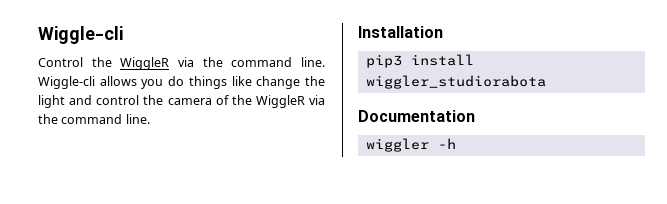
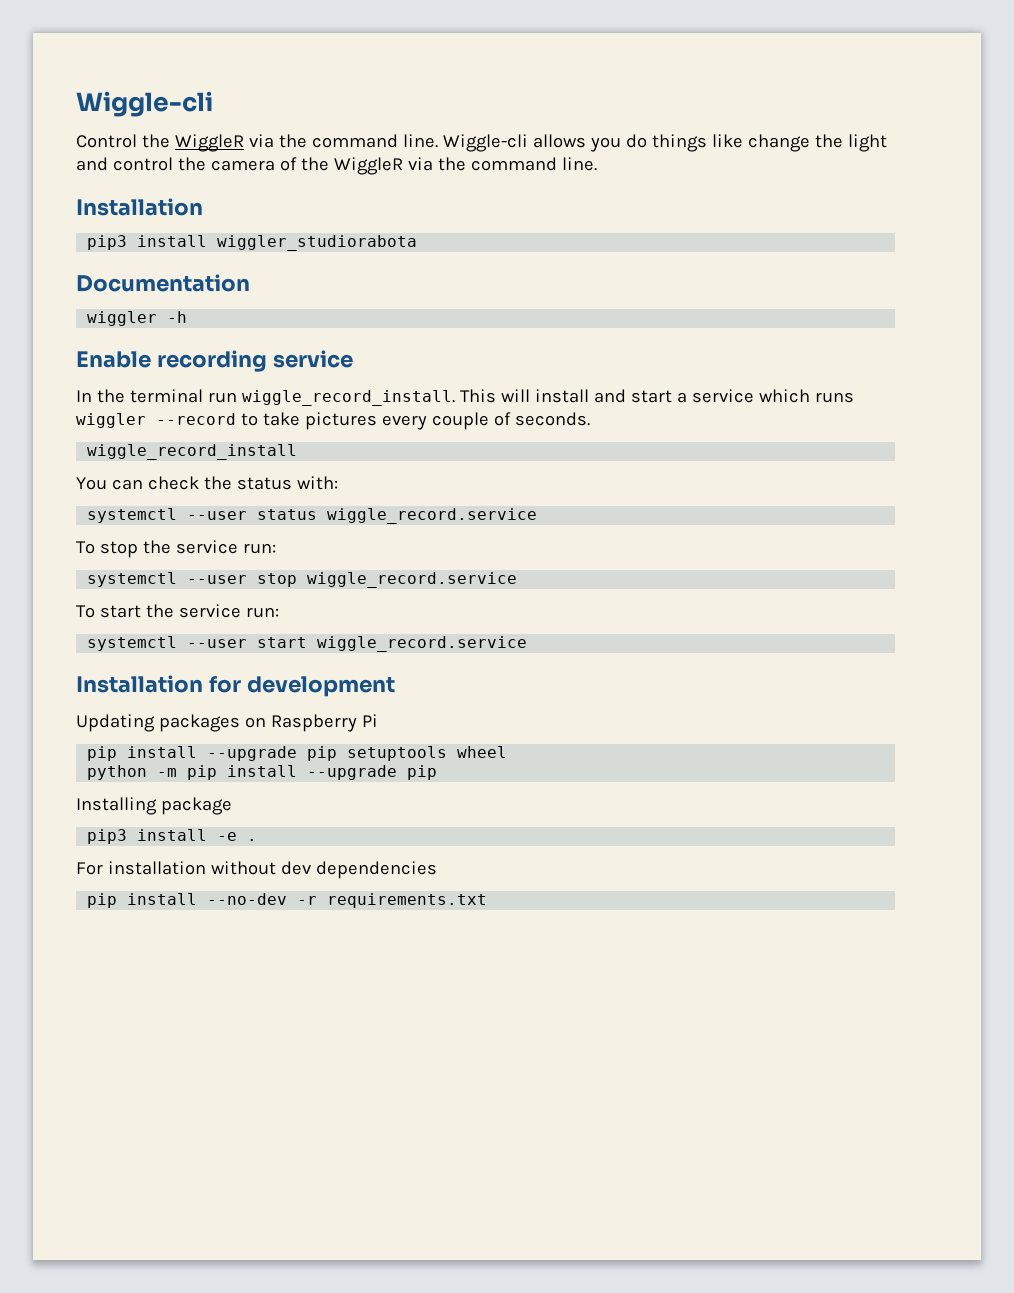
+ Enable recording service
+ In the terminal run wiggle_record_install. This will install and start a service which runs wiggler --record to take pictures every couple of seconds.
+ wiggle_record_install
+ You can check the status with:
+ systemctl --user status wiggle_record.service
+ To stop the service run:
+ systemctl --user stop wiggle_record.service
+ To start the service run:
+ systemctl --user start wiggle_record.service
+ Installation for development
+ Updating packages on Raspberry Pi
+ pip install --upgrade pip setuptools wheel
+ python -m pip install --upgrade pip
+ Installing package
+ pip3 install -e .
+ For installation without dev dependencies
+ pip install --no-dev -r requirements.txt

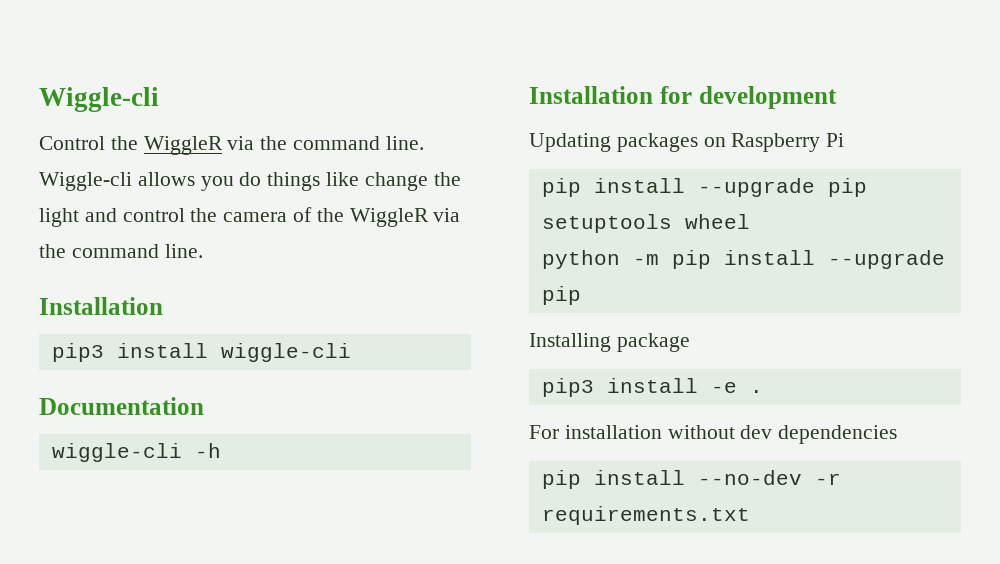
- pip3 install wiggler_studiorabota
+ pip3 install wiggle-cli
- wiggler -h
+ wiggle-cli -h
- Enable recording service
- In the terminal run wiggle_record_install. This will install and start a service which runs wiggler --record to take pictures every couple of seconds.
- wiggle_record_install
- You can check the status with:
- systemctl --user status wiggle_record.service
- To stop the service run:
- systemctl --user stop wiggle_record.service
- To start the service run:
- systemctl --user start wiggle_record.service

